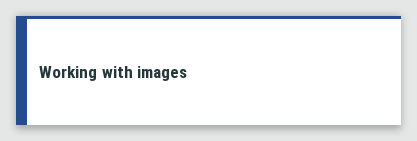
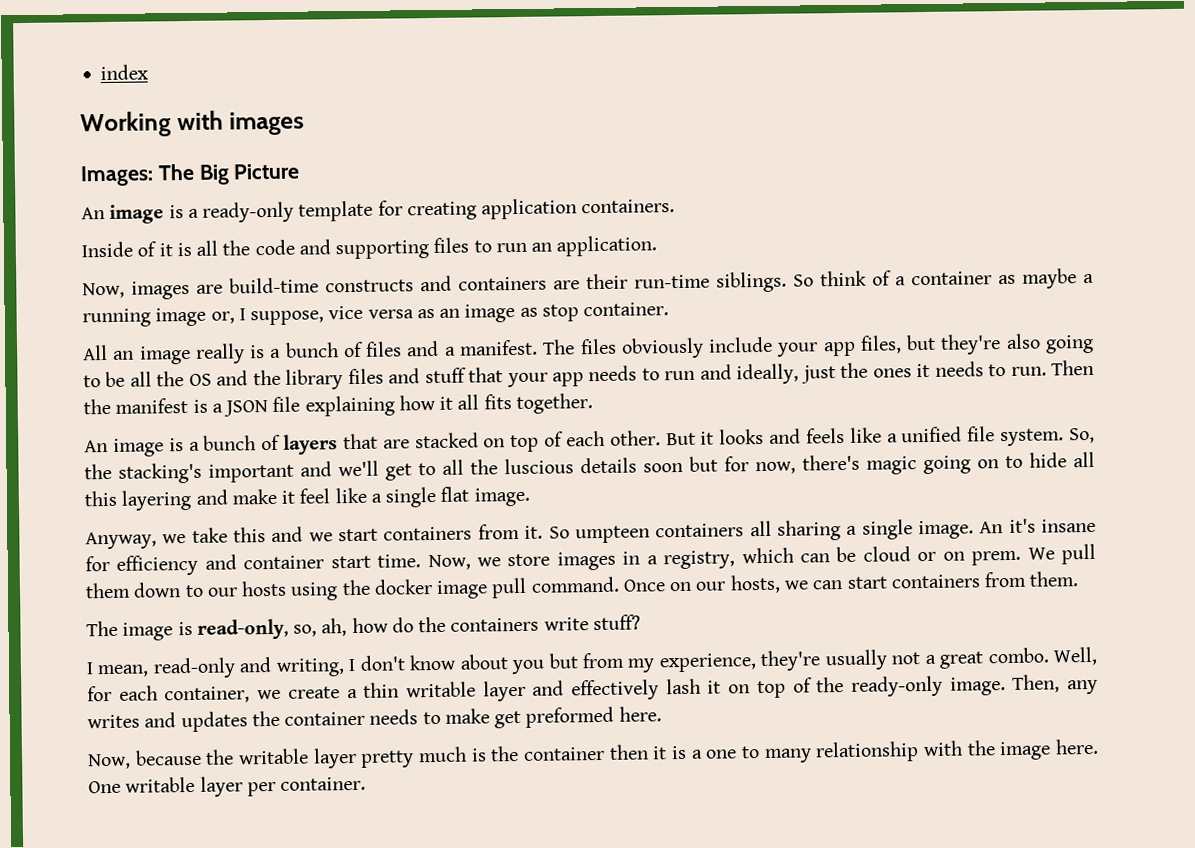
+ index
+ Images: The Big Picture
+ An image is a ready-only template for creating application containers.
+ Inside of it is all the code and supporting files to run an application.
+ Now, images are build-time constructs and containers are their run-time siblings. So think of a container as maybe a running image or, I suppose, vice versa as an image as stop container.
+ All an image really is a bunch of files and a manifest. The files obviously include your app files, but they're also going to be all the OS and the library files and stuff that your app needs to run and ideally, just the ones it needs to run. Then the manifest is a JSON file explaining how it all fits together.
+ An image is a bunch of layers that are stacked on top of each other. But it looks and feels like a unified file system. So, the stacking's important and we'll get to all the luscious details soon but for now, there's magic going on to hide all this layering and make it feel like a single flat image.
+ Anyway, we take this and we start containers from it. So umpteen containers all sharing a single image. An it's insane for efficiency and container start time. Now, we store images in a registry, which can be cloud or on prem. We pull them down to our hosts using the docker image pull command. Once on our hosts, we can start containers from them.
+ The image is read-only, so, ah, how do the containers write stuff?
+ I mean, read-only and writing, I don't know about you but from my experience, they're usually not a great combo. Well, for each container, we create a thin writable layer and effectively lash it on top of the ready-only image. Then, any writes and updates the container needs to make get preformed here.
+ Now, because the writable layer pretty much is the container then it is a one to many relationship with the image here. One writable layer per container.

